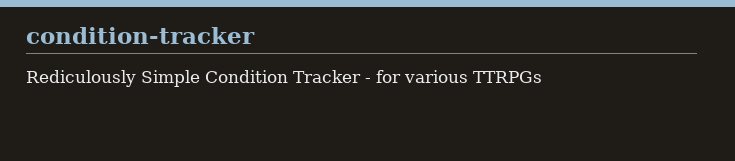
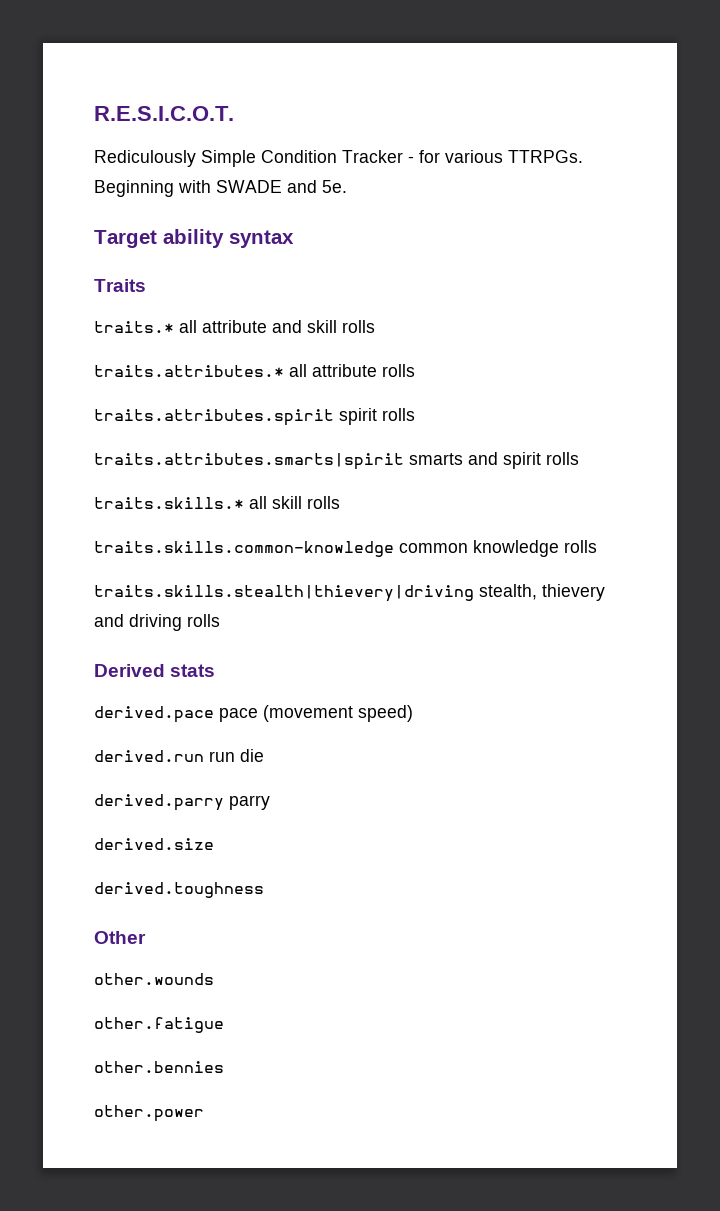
- condition-tracker
+ R.E.S.I.C.O.T.
- Rediculously Simple Condition Tracker - for various TTRPGs
+ Rediculously Simple Condition Tracker - for various TTRPGs. Beginning with SWADE and 5e.
+ Target ability syntax
+ Traits
+ traits.* all attribute and skill rolls
+ traits.attributes.* all attribute rolls
+ traits.attributes.spirit spirit rolls
+ traits.attributes.smarts|spirit smarts and spirit rolls
+ traits.skills.* all skill rolls
+ traits.skills.common-knowledge common knowledge rolls
+ traits.skills.stealth|thievery|driving stealth, thievery and driving rolls
+ Derived stats
+ derived.pace pace (movement speed)
+ derived.run run die
+ derived.parry parry
+ derived.size
+ derived.toughness
+ Other
+ other.wounds
+ other.fatigue
+ other.bennies
+ other.power

